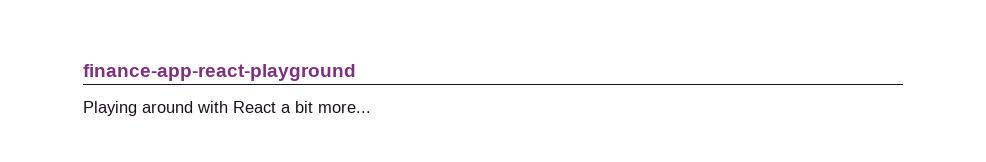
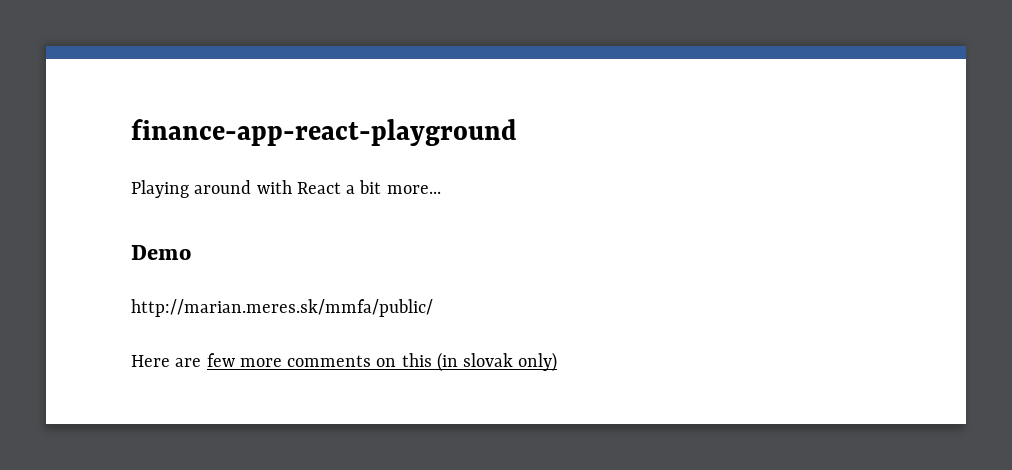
+ Demo
+ http://marian.meres.sk/mmfa/public/
+ Here are few more comments on this (in slovak only)

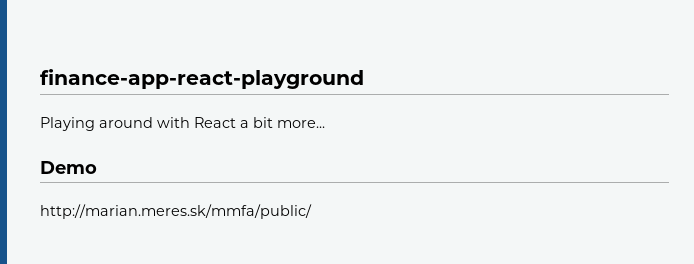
- Here are few more comments on this (in slovak only)

